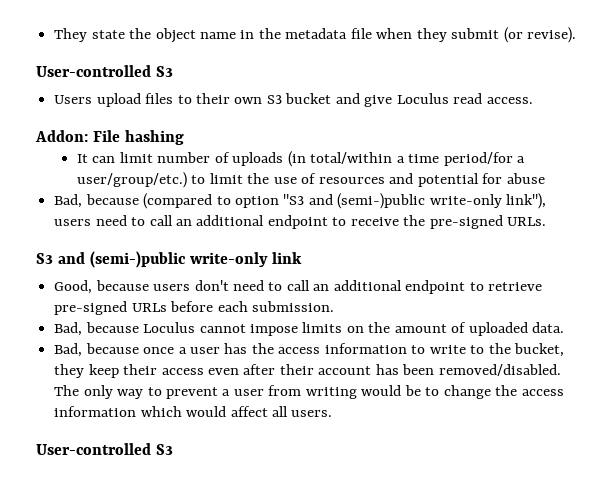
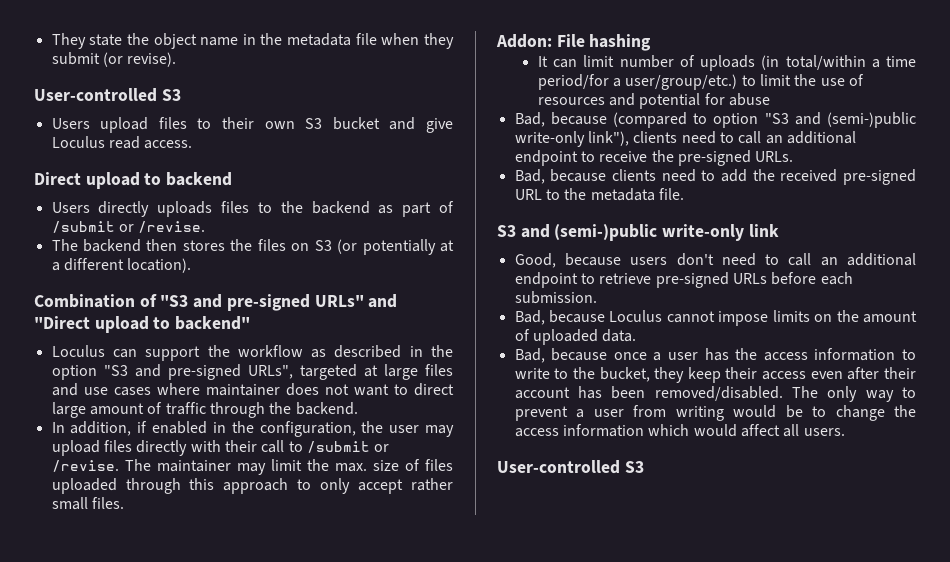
+ Direct upload to backend
+ Users directly uploads files to the backend as part of /submit or /revise.
+ The backend then stores the files on S3 (or potentially at a different location).
+ Combination of "S3 and pre-signed URLs" and "Direct upload to backend"
+ Loculus can support the workflow as described in the option "S3 and pre-signed URLs", targeted at large files and use cases where maintainer does not want to direct large amount of traffic through the backend.
+ In addition, if enabled in the configuration, the user may upload files directly with their call to /submit or /revise. The maintainer may limit the max. size of files uploaded through this approach to only accept rather small files.
- Bad, because (compared to option "S3 and (semi-)public write-only link"), users need to call an additional endpoint to receive the pre-signed URLs.
+ Bad, because (compared to option "S3 and (semi-)public write-only link"), clients need to call an additional endpoint to receive the pre-signed URLs.
+ Bad, because clients need to add the received pre-signed URL to the metadata file.

